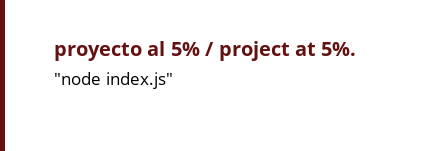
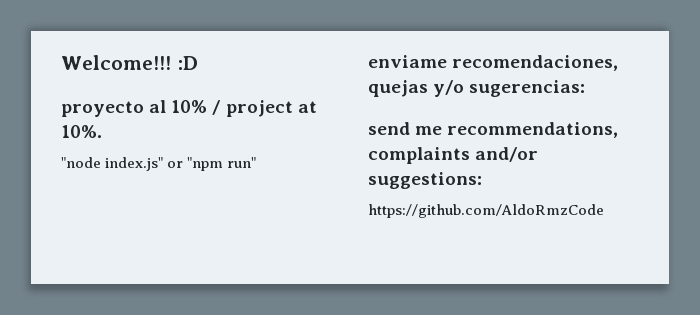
+ Welcome!!! :D
- proyecto al 5% / project at 5%.
+ proyecto al 10% / project at 10%.
- "node index.js"
+ "node index.js" or "npm run"
+ enviame recomendaciones, quejas y/o sugerencias:
+ send me recommendations, complaints and/or suggestions:
+ https://github.com/AldoRmzCode

